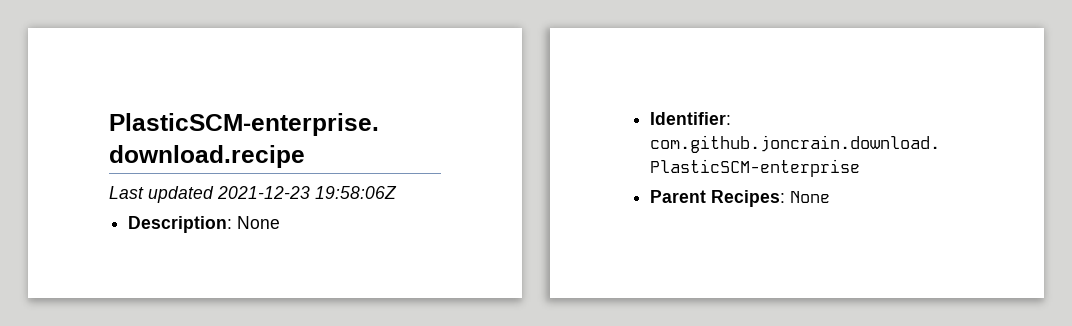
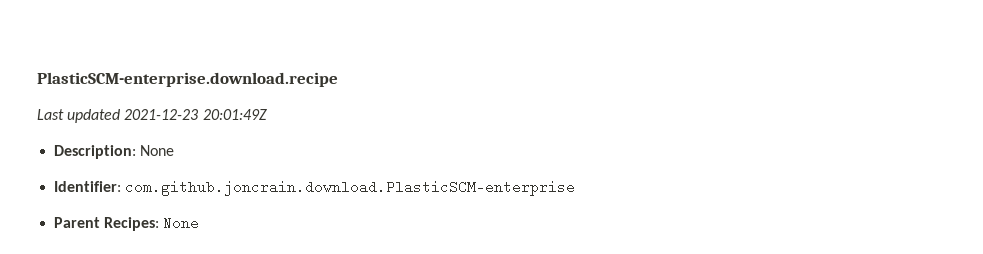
- Last updated 2021-12-23 19:58:06Z
+ Last updated 2021-12-23 20:01:49Z

